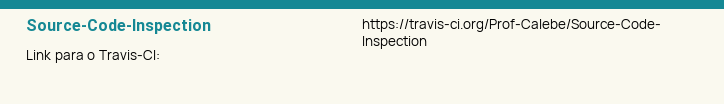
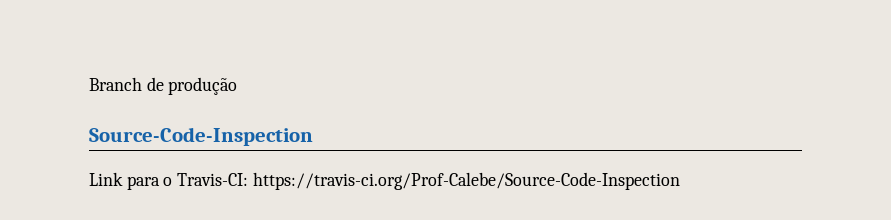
+ Branch de produção

